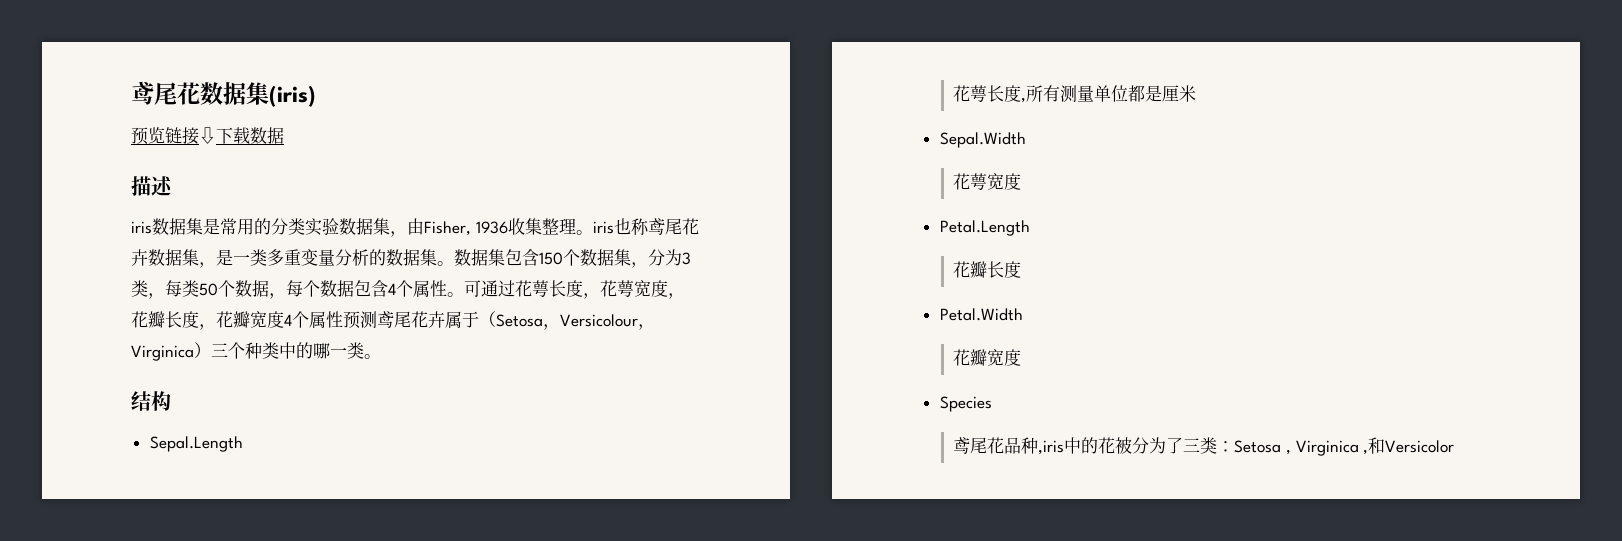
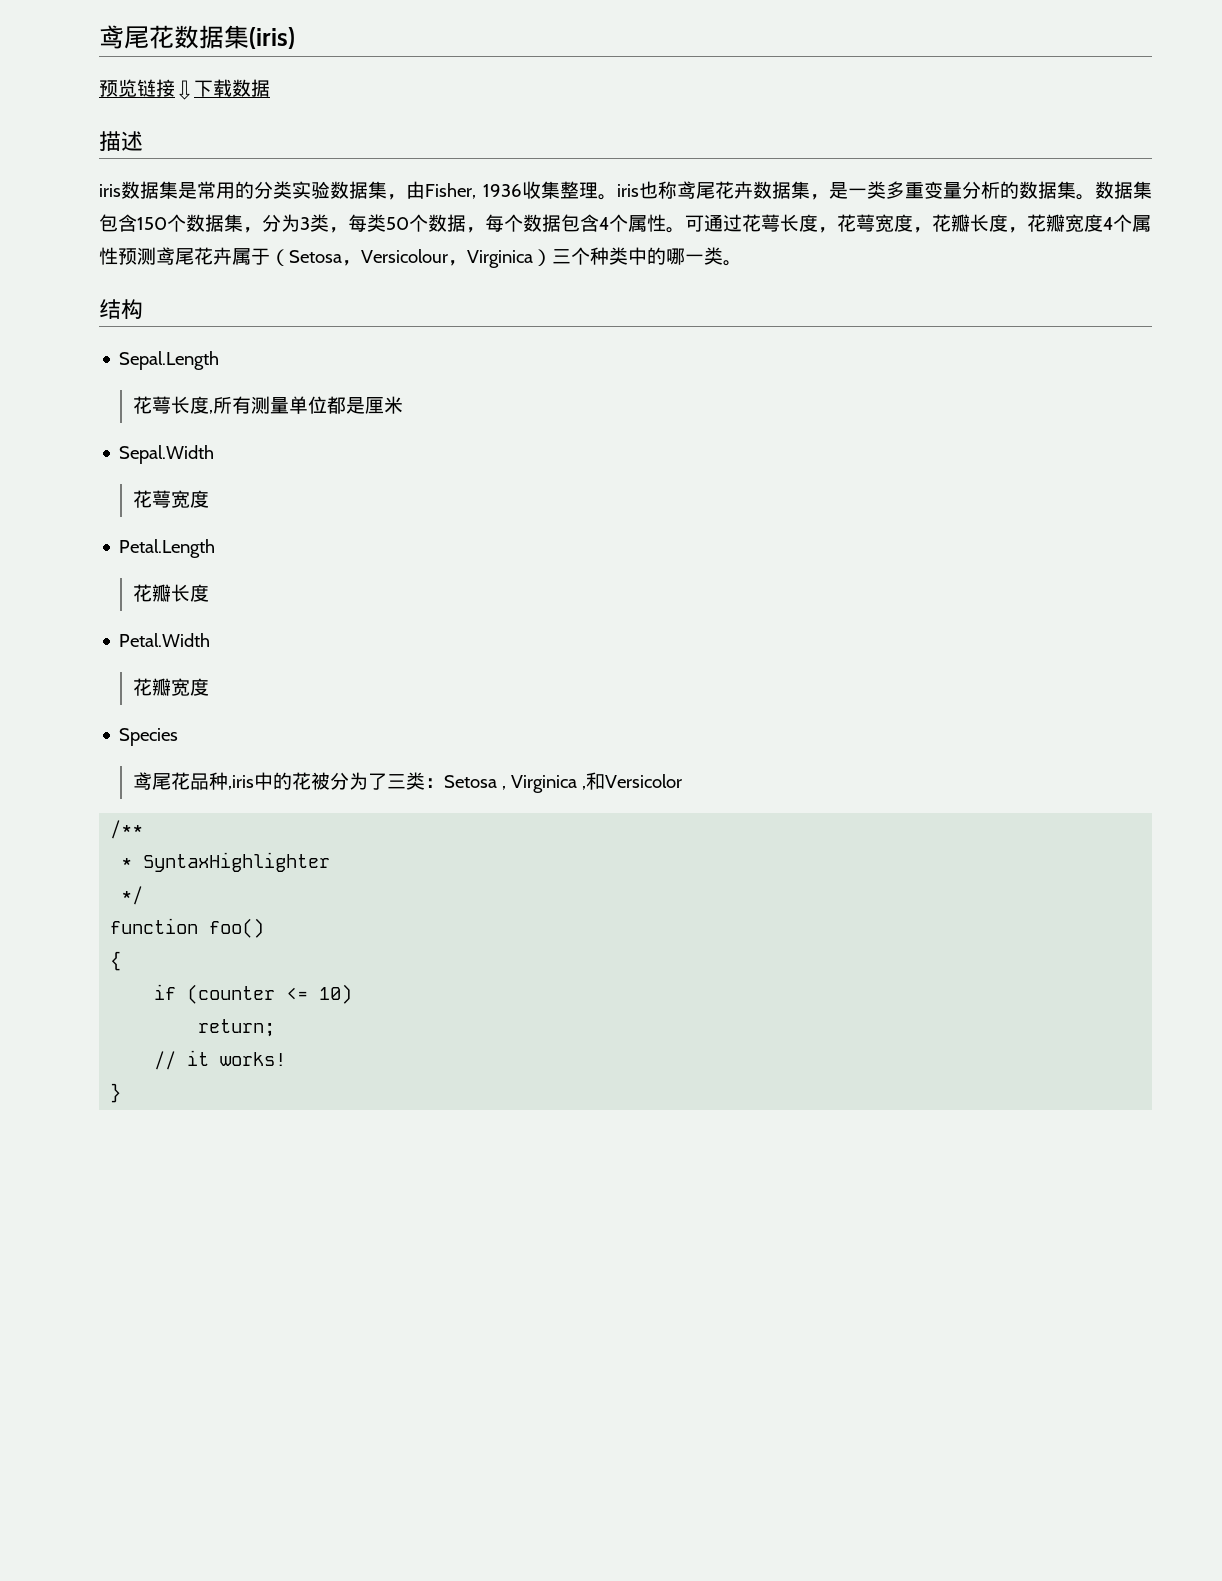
+ /**
+ * SyntaxHighlighter
+ */
+ function foo()
+ {
+ if (counter <= 10)
+ return;
+ // it works!
+ }

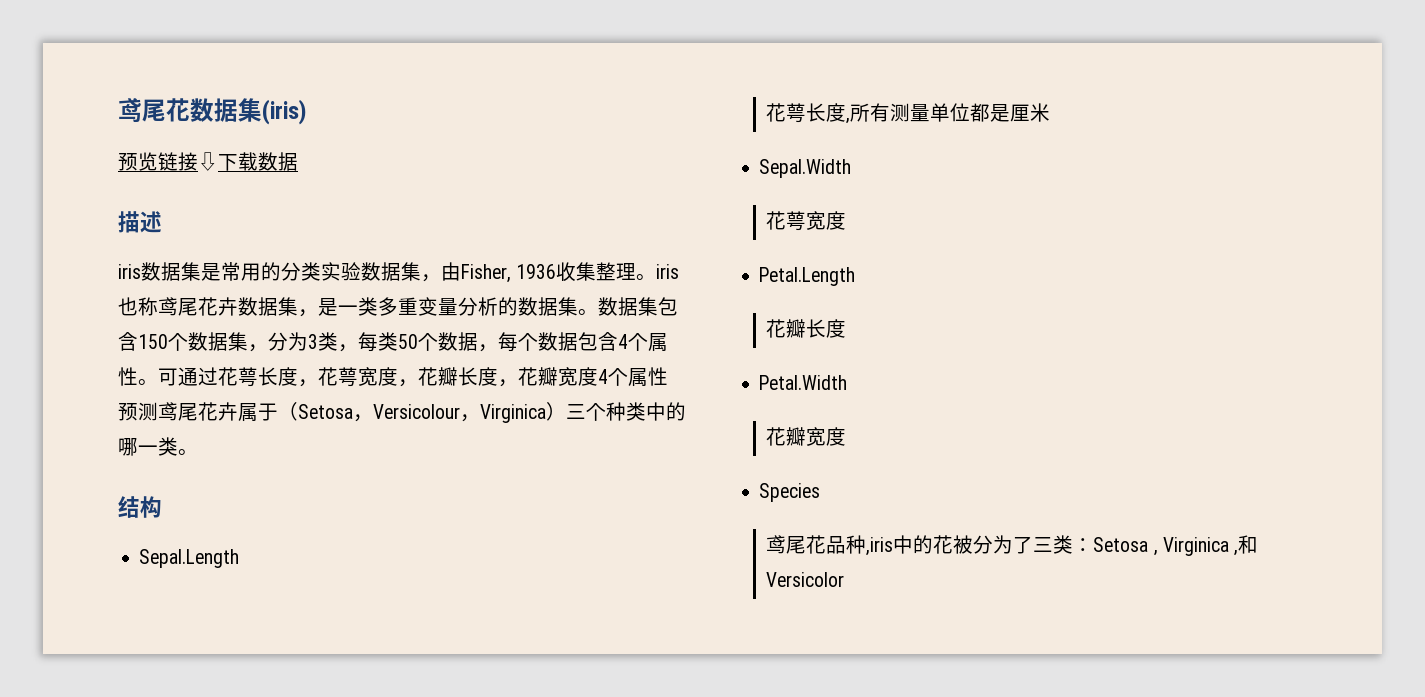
- /**
- * SyntaxHighlighter
- */
- function foo()
- {
- if (counter <= 10)
- return;
- // it works!
- }

